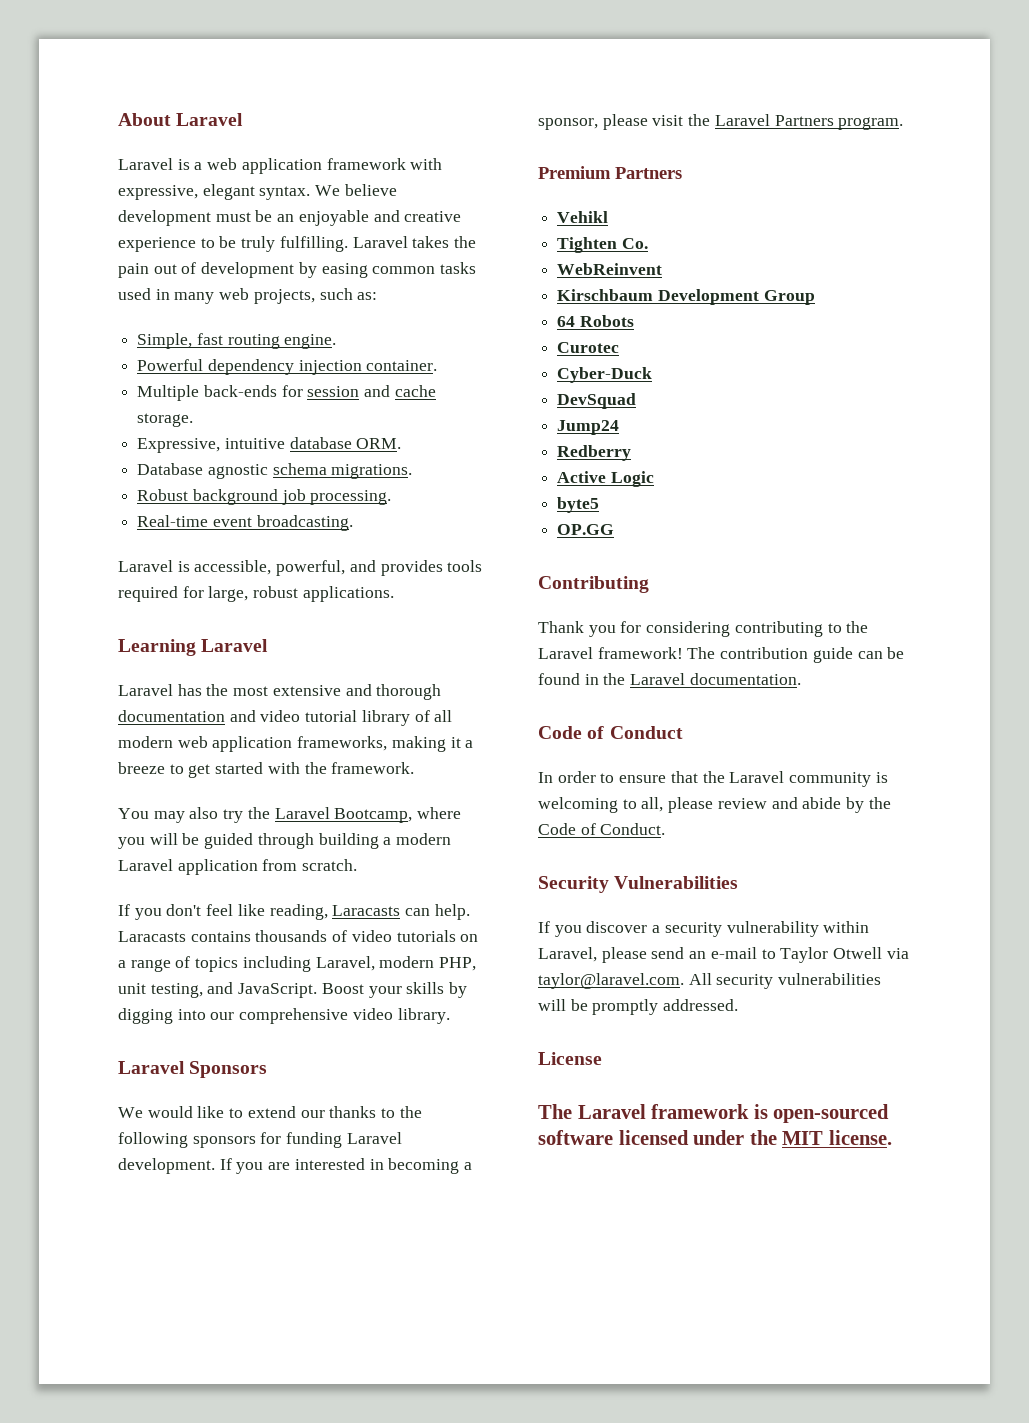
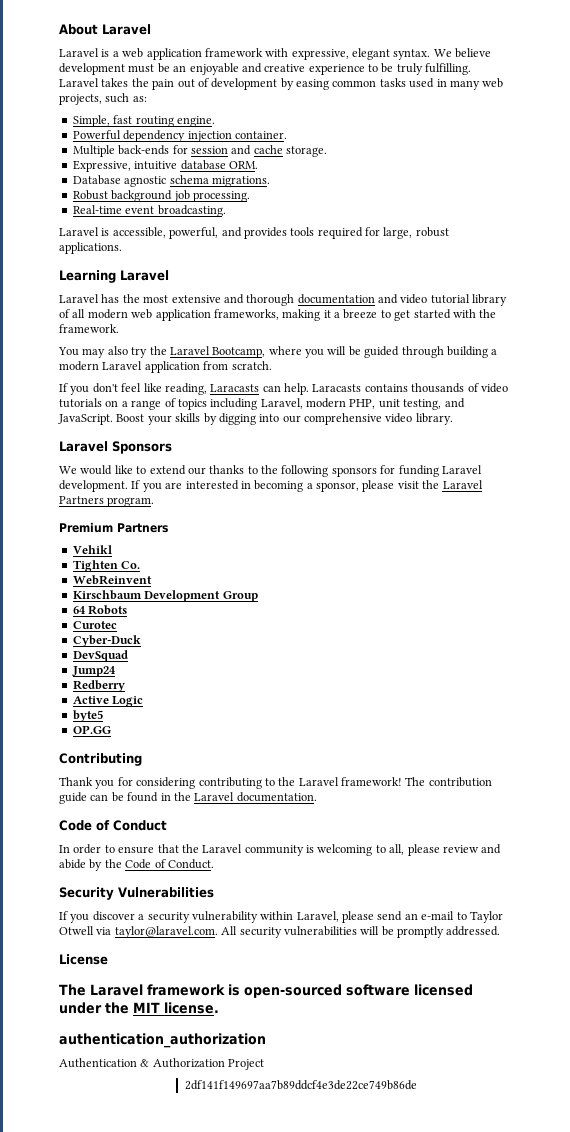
+ authentication_authorization
+ Authentication & Authorization Project
+ 2df141f149697aa7b89ddcf4e3de22ce749b86de

